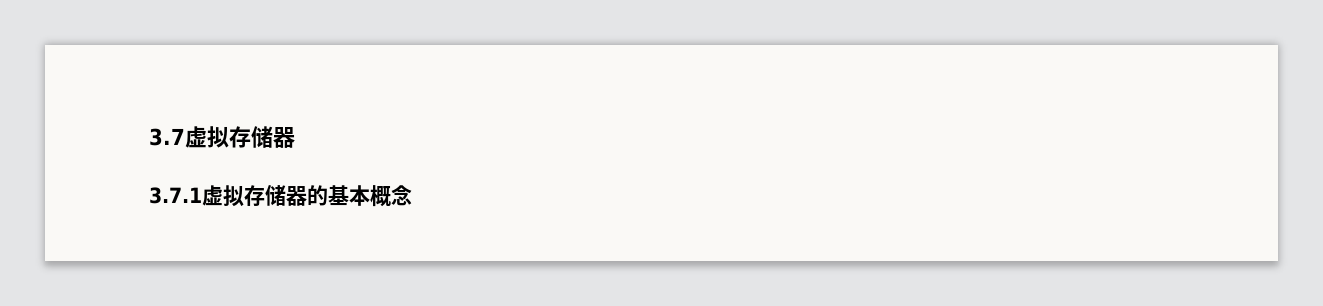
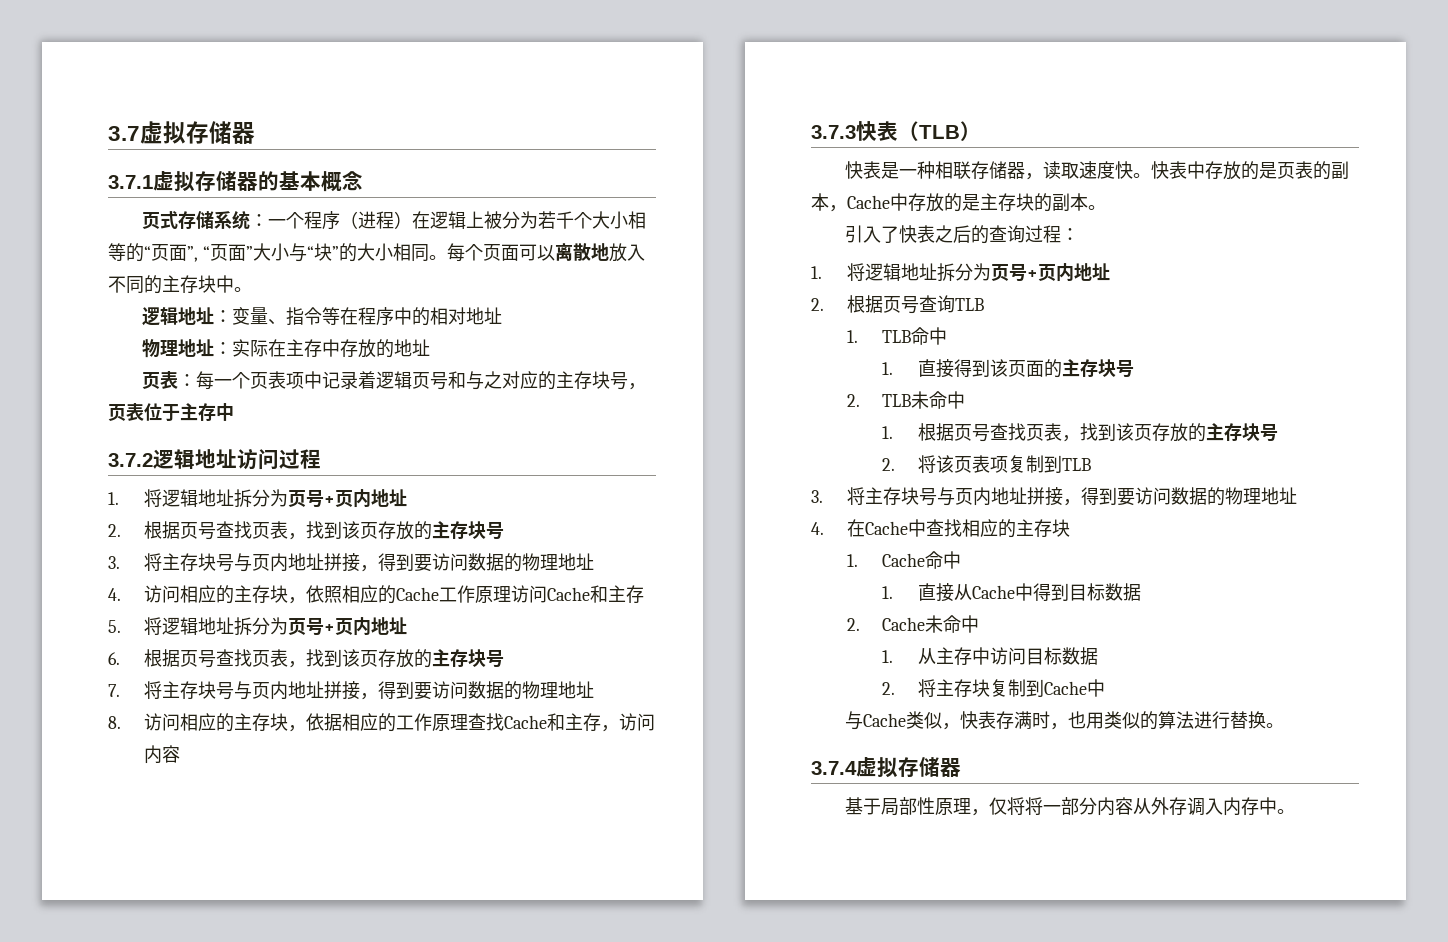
+ 页式存储系统：一个程序（进程）在逻辑上被分为若千个大小相等的“页面”, “页面”大小与“块”的大小相同。每个页面可以离散地放入不同的主存块中。
+ 逻辑地址：变量、指令等在程序中的相对地址
+ 物理地址：实际在主存中存放的地址
+ 页表：每一个页表项中记录着逻辑页号和与之对应的主存块号，页表位于主存中
+ 3.7.2逻辑地址访问过程
+ 1.将逻辑地址拆分为页号+页内地址
+ 2.根据页号查找页表，找到该页存放的主存块号
+ 3.将主存块号与页内地址拼接，得到要访问数据的物理地址
+ 4.访问相应的主存块，依照相应的Cache工作原理访问Cache和主存
+ 5.将逻辑地址拆分为页号+页内地址
+ 6.根据页号查找页表，找到该页存放的主存块号
+ 7.将主存块号与页内地址拼接，得到要访问数据的物理地址
+ 8.访问相应的主存块，依据相应的工作原理查找Cache和主存，访问内容
+ 3.7.3快表（TLB）
+ 快表是一种相联存储器，读取速度快。快表中存放的是页表的副本，Cache中存放的是主存块的副本。
+ 引入了快表之后的查询过程：
+ 1.将逻辑地址拆分为页号+页内地址
+ 2.根据页号查询TLB
+ 1. TLB命中
+ 1.直接得到该页面的主存块号
+ 2. TLB未命中
+ 1.根据页号查找页表，找到该页存放的主存块号
+ 2.将该页表项复制到TLB
+ 3.将主存块号与页内地址拼接，得到要访问数据的物理地址
+ 4.在Cache中查找相应的主存块
+ 1. Cache命中
+ 1.直接从Cache中得到目标数据
+ 2. Cache未命中
+ 1.从主存中访问目标数据
+ 2.将主存块复制到Cache中
+ 与Cache类似，快表存满时，也用类似的算法进行替换。
+ 3.7.4虚拟存储器
+ 基于局部性原理，仅将将一部分内容从外存调入内存中。

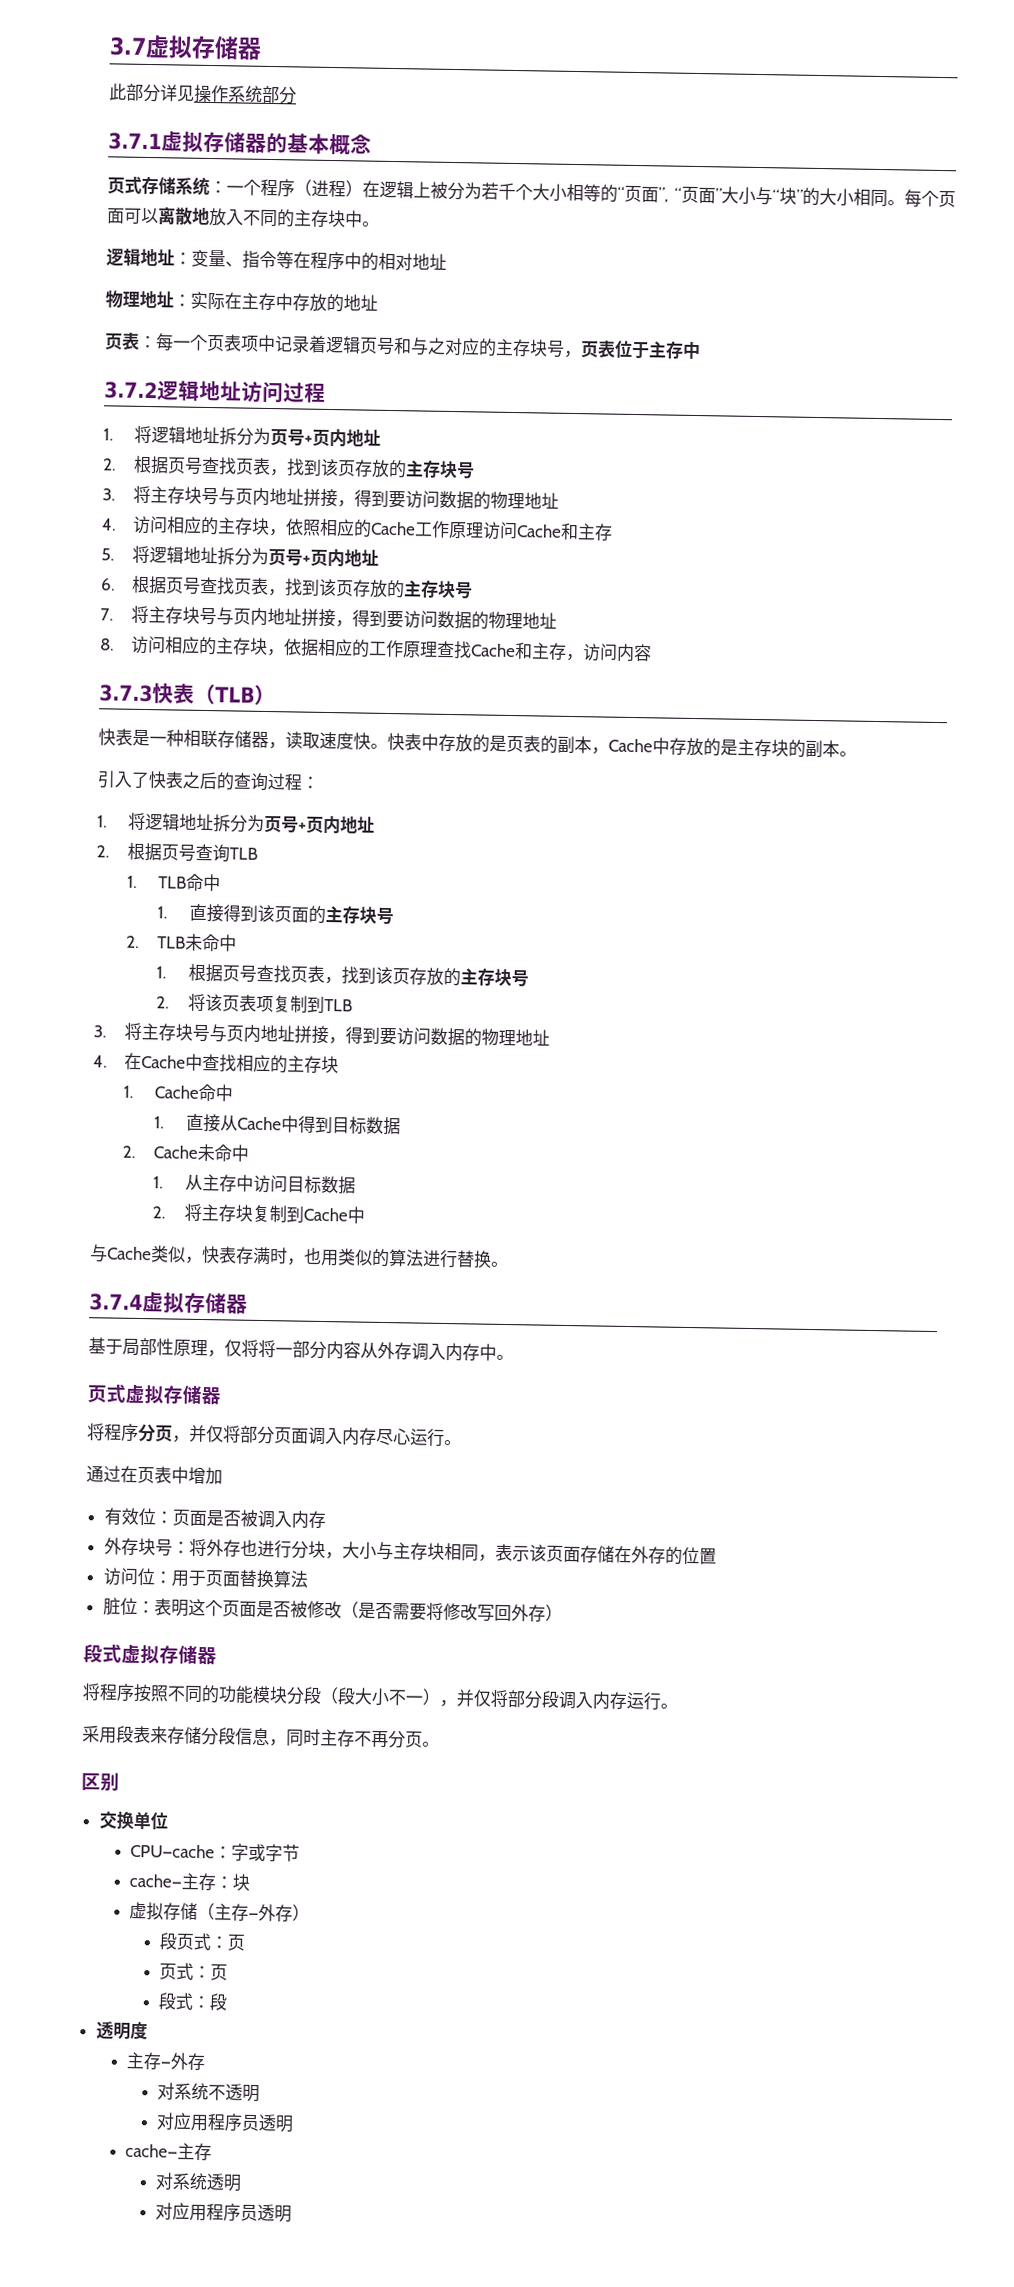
+ 此部分详见操作系统部分
+ 页式虚拟存储器
+ 将程序分页，并仅将部分页面调入内存尽心运行。
+ 通过在页表中增加
+ 有效位：页面是否被调入内存
+ 外存块号：将外存也进行分块，大小与主存块相同，表示该页面存储在外存的位置
+ 访问位：用于页面替换算法
+ 脏位：表明这个页面是否被修改（是否需要将修改写回外存）
+ 段式虚拟存储器
+ 将程序按照不同的功能模块分段（段大小不一），并仅将部分段调入内存运行。
+ 采用段表来存储分段信息，同时主存不再分页。
+ 区别
+ 交换单位
+ CPU—cache：字或字节
+ cache—主存：块
+ 虚拟存储（主存—外存）
+ 段页式：页
+ 页式：页
+ 段式：段
+ 透明度
+ 主存—外存
+ 对系统不透明
+ 对应用程序员透明
+ cache—主存
+ 对系统透明
+ 对应用程序员透明

